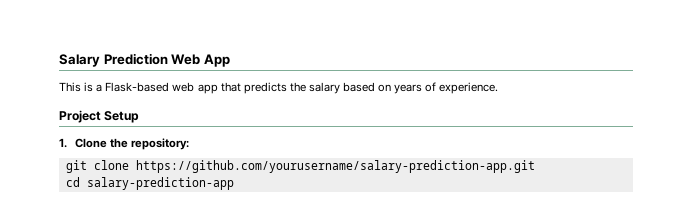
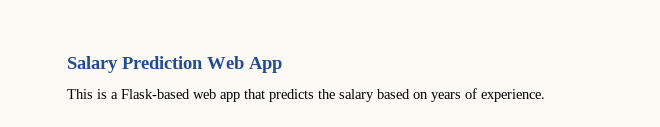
- Project Setup
- 1. Clone the repository:
- git clone https://github.com/yourusername/salary-prediction-app.git
- cd salary-prediction-app

